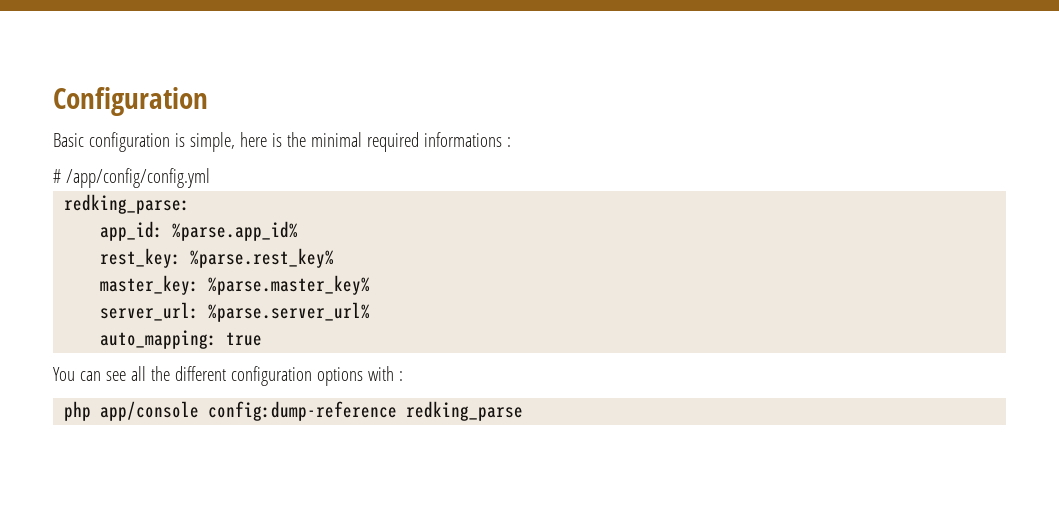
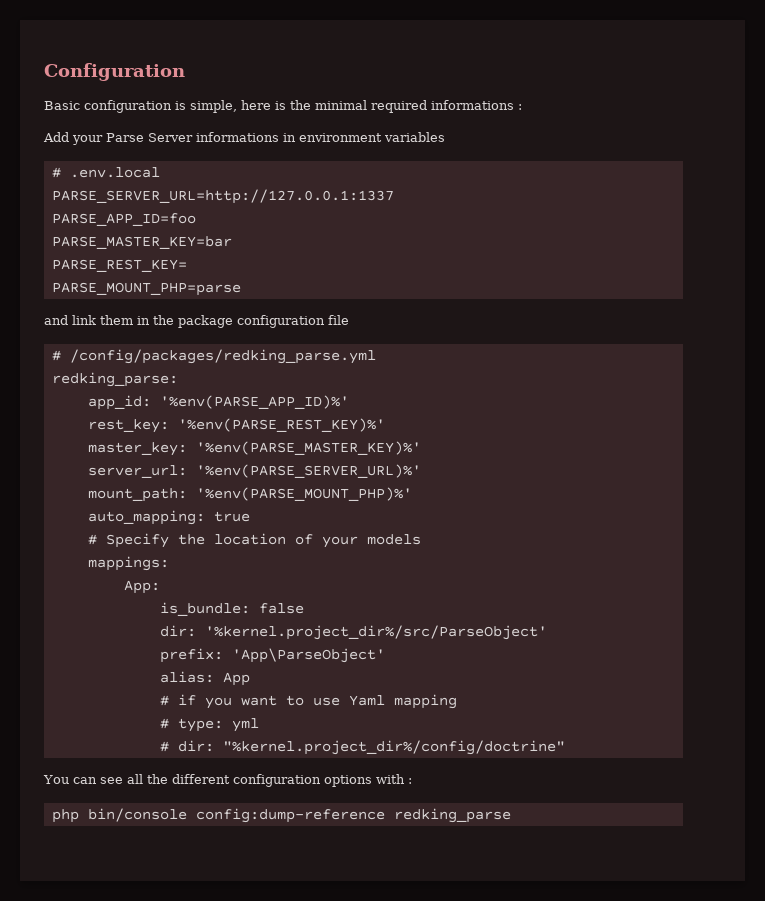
- # /app/config/config.yml
+ Add your Parse Server informations in environment variables
+ # .env.local
+ PARSE_SERVER_URL=http://127.0.0.1:1337
+ PARSE_APP_ID=foo
+ PARSE_MASTER_KEY=bar
+ PARSE_REST_KEY=
+ PARSE_MOUNT_PHP=parse
+ and link them in the package configuration file
+ # /config/packages/redking_parse.yml
- app_id: %parse.app_id%
+ app_id: '%env(PARSE_APP_ID)%'
- rest_key: %parse.rest_key%
+ rest_key: '%env(PARSE_REST_KEY)%'
- master_key: %parse.master_key%
+ master_key: '%env(PARSE_MASTER_KEY)%'
- server_url: %parse.server_url%
+ server_url: '%env(PARSE_SERVER_URL)%'
+ mount_path: '%env(PARSE_MOUNT_PHP)%'
+ # Specify the location of your models
+ mappings:
+ App:
+ is_bundle: false
+ dir: '%kernel.project_dir%/src/ParseObject'
+ prefix: 'App\ParseObject'
+ alias: App
+ # if you want to use Yaml mapping
+ # type: yml
+ # dir: "%kernel.project_dir%/config/doctrine"
- php app/console config:dump-reference redking_parse
+ php bin/console config:dump-reference redking_parse

